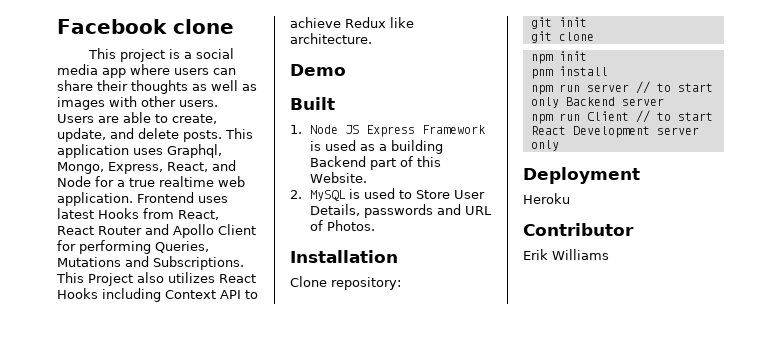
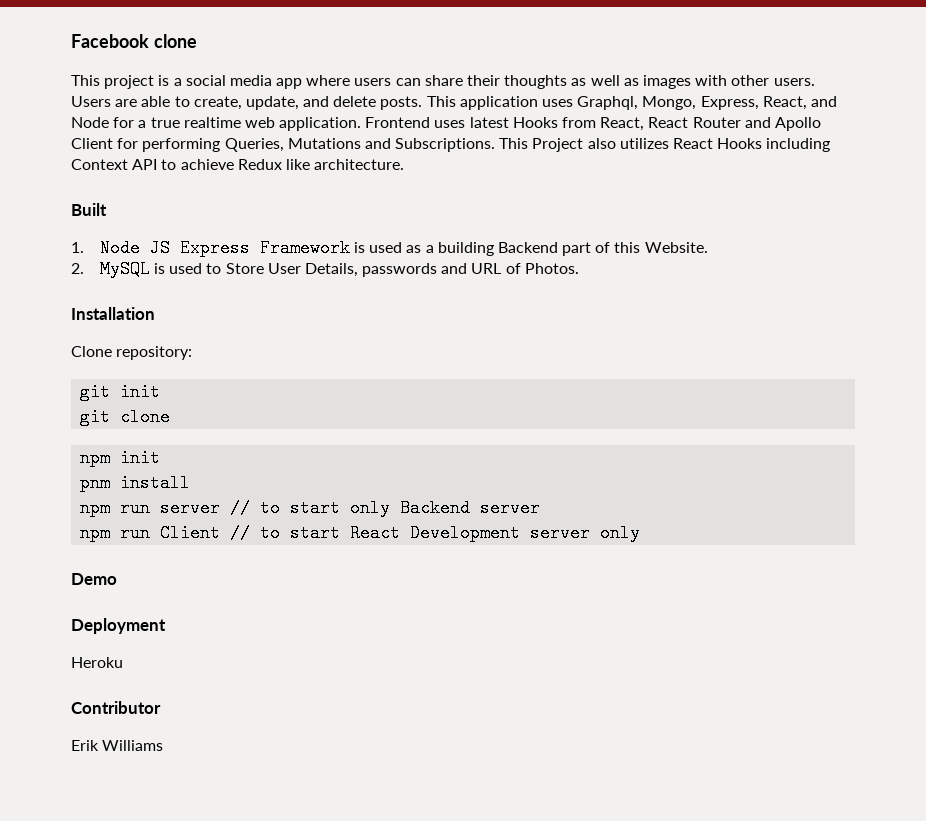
- Demo
+ Demo

